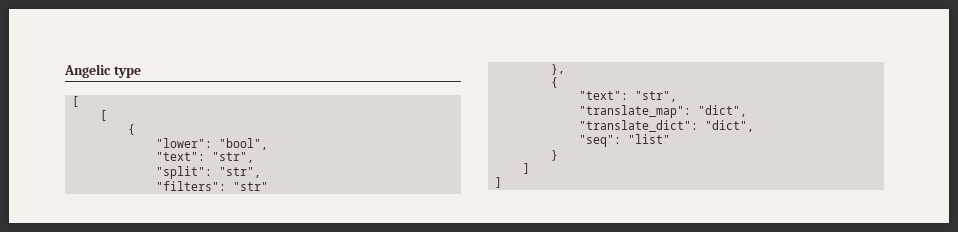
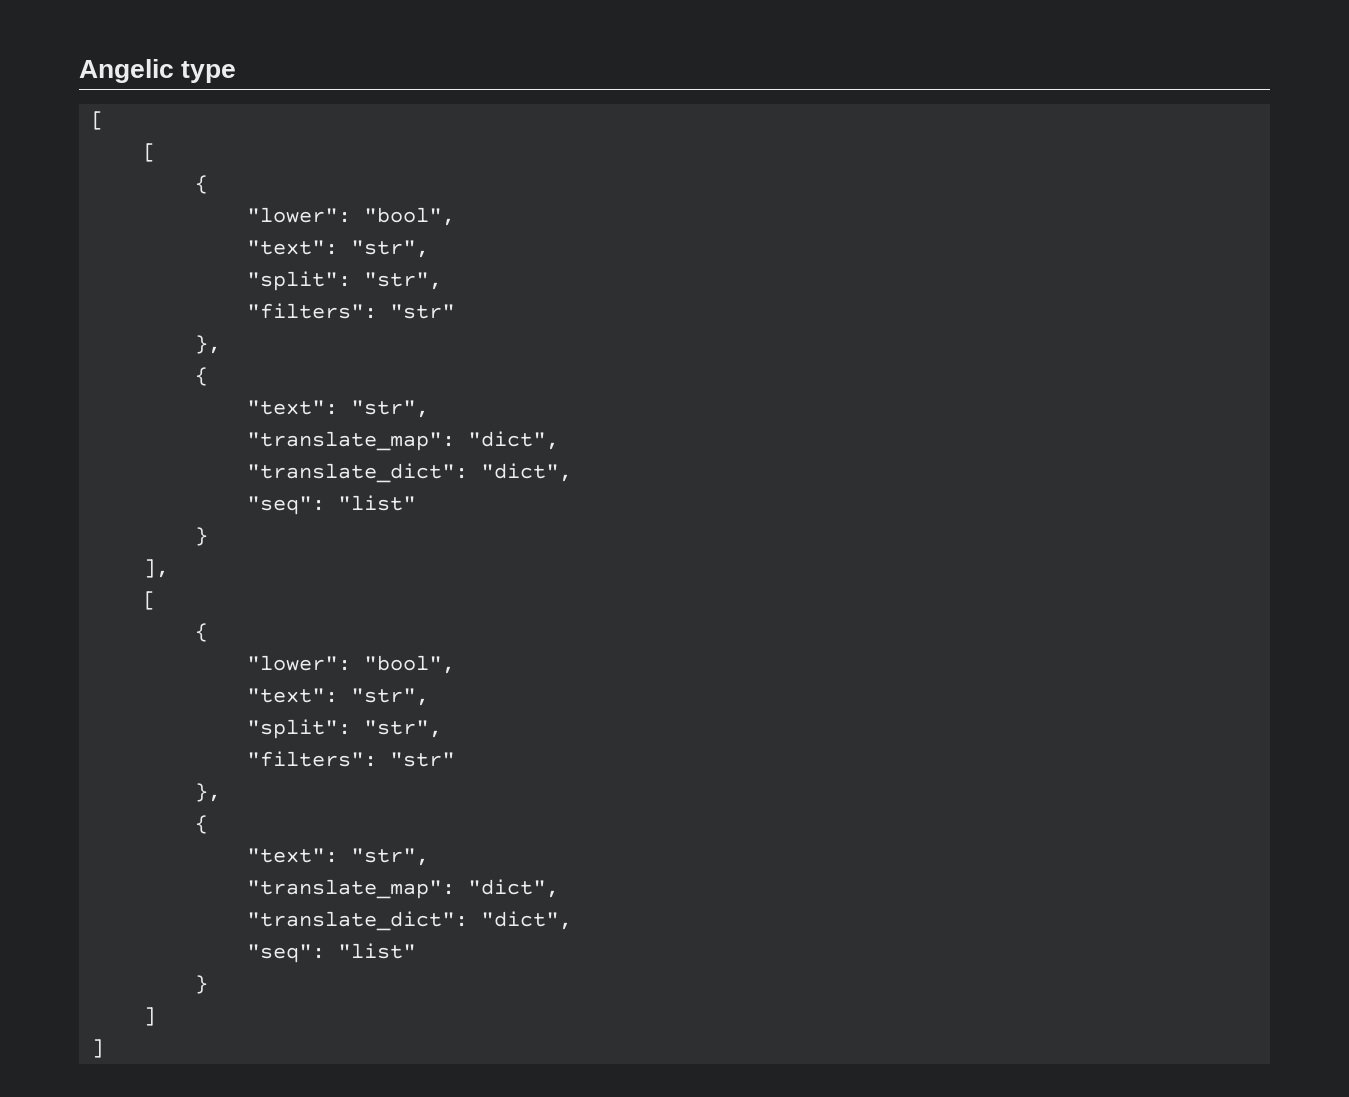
+ ],
+ [
+ {
+ "lower": "bool",
+ "text": "str",
+ "split": "str",
+ "filters": "str"
+ },
+ {
+ "text": "str",
+ "translate_map": "dict",
+ "translate_dict": "dict",
+ "seq": "list"
+ }

